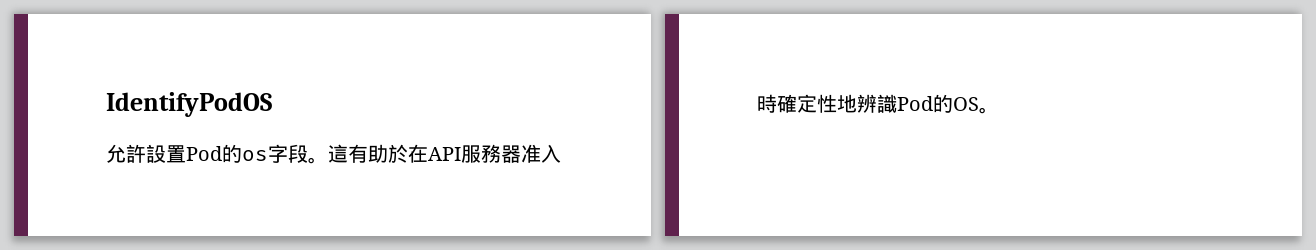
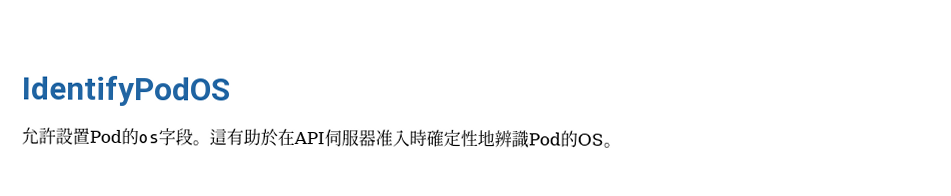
- 這有助於在API服務器准入時確定性地辨識Pod的OS。
+ 這有助於在API伺服器准入時確定性地辨識Pod的OS。

